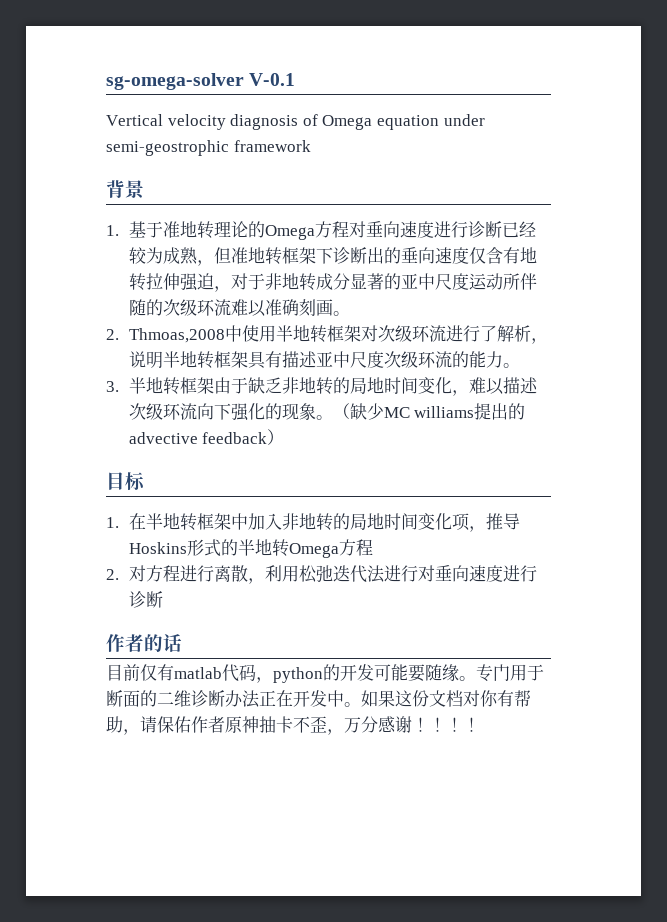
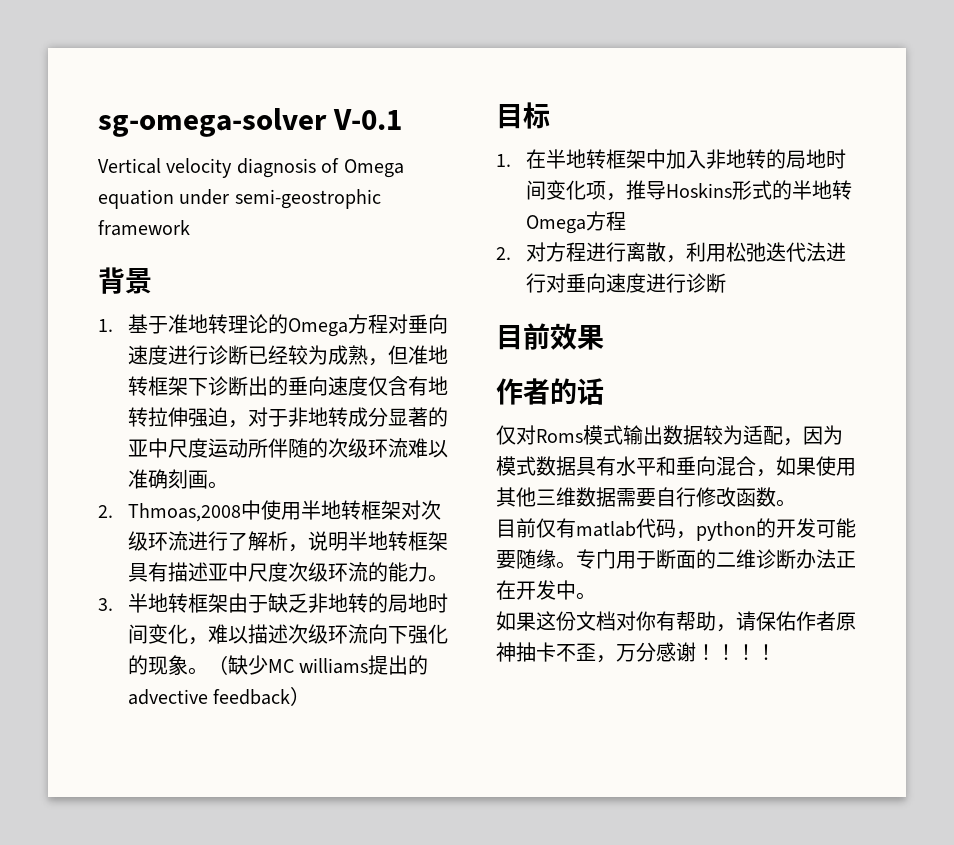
+ 目前效果
+ 仅对Roms模式输出数据较为适配，因为模式数据具有水平和垂向混合，如果使用其他三维数据需要自行修改函数。
- 专门用于断面的二维诊断办法正在开发中。如果这份文档对你有帮助，请保佑作者原神抽卡不歪，万分感谢！
+ 专门用于断面的二维诊断办法正在开发中。
+ 如果这份文档对你有帮助，请保佑作者原神抽卡不歪，万分感谢！

